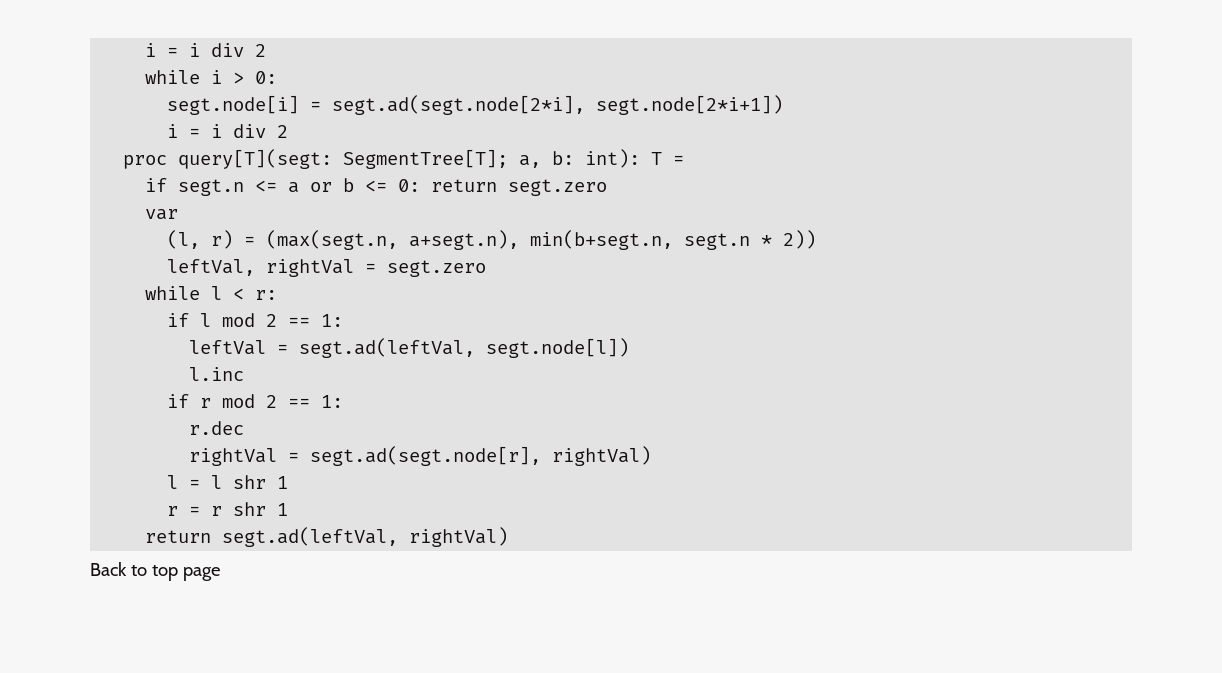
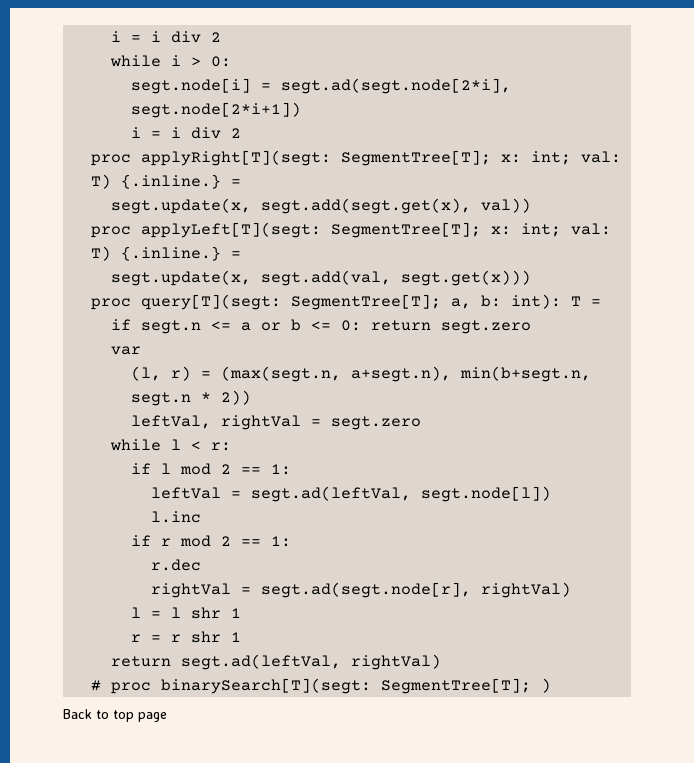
+ proc applyRight[T](segt: SegmentTree[T]; x: int; val: T) {.inline.} =
+ segt.update(x, segt.add(segt.get(x), val))
+ proc applyLeft[T](segt: SegmentTree[T]; x: int; val: T) {.inline.} =
+ segt.update(x, segt.add(val, segt.get(x)))
+ # proc binarySearch[T](segt: SegmentTree[T]; )

